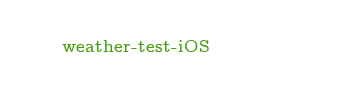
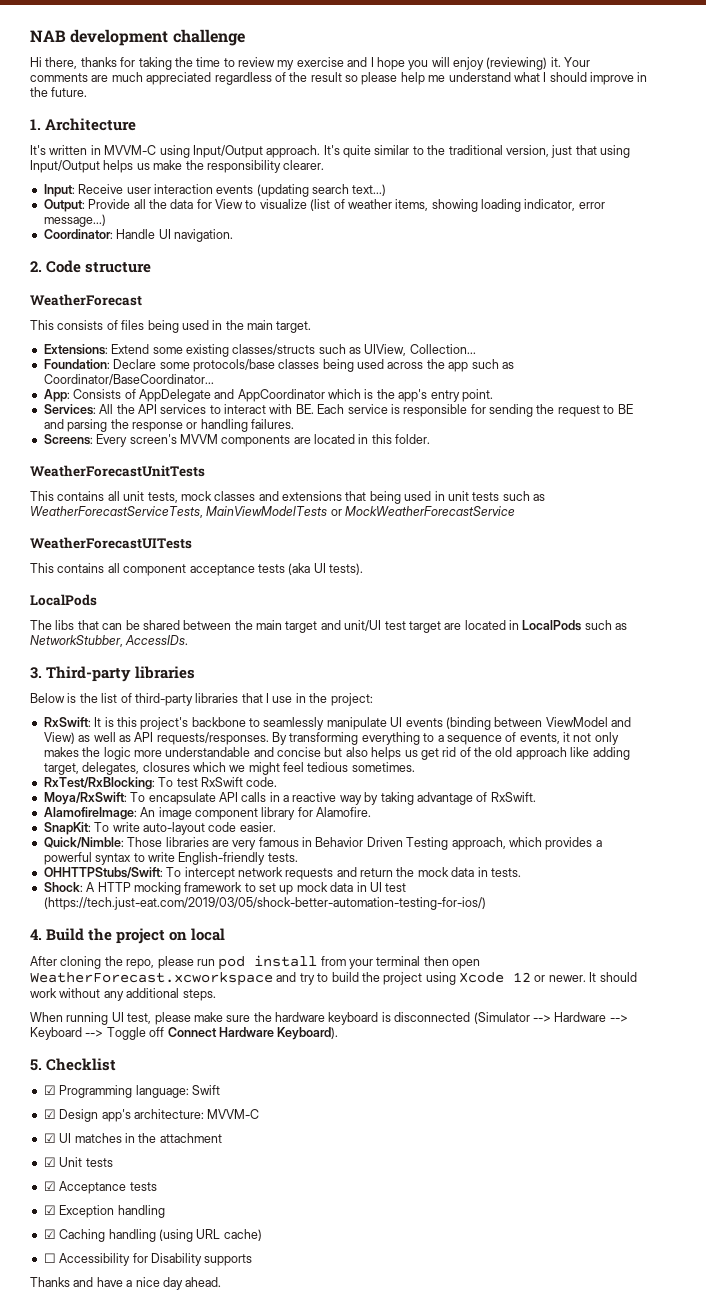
- weather-test-iOS
+ NAB development challenge
+ Hi there, thanks for taking the time to review my exercise and I hope you will enjoy (reviewing) it. Your comments are much appreciated regardless of the result so please help me understand what I should improve in the future.
+ 1. Architecture
+ It's written in MVVM-C using Input/Output approach. It's quite similar to the traditional version, just that using Input/Output helps us make the responsibility clearer.
+ Input: Receive user interaction events (updating search text...)
+ Output: Provide all the data for View to visualize (list of weather items, showing loading indicator, error message...)
+ Coordinator: Handle UI navigation.
+ 2. Code structure
+ WeatherForecast
+ This consists of files being used in the main target.
+ Extensions: Extend some existing classes/structs such as UIView, Collection...
+ Foundation: Declare some protocols/base classes being used across the app such as Coordinator/BaseCoordinator...
+ App: Consists of AppDelegate and AppCoordinator which is the app's entry point.
+ Services: All the API services to interact with BE. Each service is responsible for sending the request to BE and parsing the response or handling failures.
+ Screens: Every screen's MVVM components are located in this folder.
+ WeatherForecastUnitTests
+ This contains all unit tests, mock classes and extensions that being used in unit tests such as WeatherForecastServiceTests, MainViewModelTests or MockWeatherForecastService
+ WeatherForecastUITests
+ This contains all component acceptance tests (aka UI tests).
+ LocalPods
+ The libs that can be shared between the main target and unit/UI test target are located in LocalPods such as NetworkStubber, AccessIDs.
+ 3. Third-party libraries
+ Below is the list of third-party libraries that I use in the project:
+ RxSwift: It is this project's backbone to seamlessly manipulate UI events (binding between ViewModel and View) as well as API requests/responses. By transforming everything to a sequence of events, it not only makes the logic more understandable and concise but also helps us get rid of the old approach like adding target, delegates, closures which we might feel tedious sometimes.
+ RxTest/RxBlocking: To test RxSwift code.
+ Moya/RxSwift: To encapsulate API calls in a reactive way by taking advantage of RxSwift.
+ AlamofireImage: An image component library for Alamofire.
+ SnapKit: To write auto-layout code easier.
+ Quick/Nimble: Those libraries are very famous in Behavior Driven Testing approach, which provides a powerful syntax to write English-friendly tests.
+ OHHTTPStubs/Swift: To intercept network requests and return the mock data in tests.
+ Shock: A HTTP mocking framework to set up mock data in UI test (https://tech.just-eat.com/2019/03/05/shock-better-automation-testing-for-ios/)
+ 4. Build the project on local
+ After cloning the repo, please run pod install from your terminal then open WeatherForecast.xcworkspace and try to build the project using Xcode 12 or newer. It should work without any additional steps.
+ When running UI test, please make sure the hardware keyboard is disconnected (Simulator --> Hardware --> Keyboard --> Toggle off Connect Hardware Keyboard).
+ 5. Checklist
+ ☑ Programming language: Swift
+ ☑ Design app's architecture: MVVM-C
+ ☑ UI matches in the attachment
+ ☑ Unit tests
+ ☑ Acceptance tests
+ ☑ Exception handling
+ ☑ Caching handling (using URL cache)
+ ☐ Accessibility for Disability supports
+ Thanks and have a nice day ahead.

